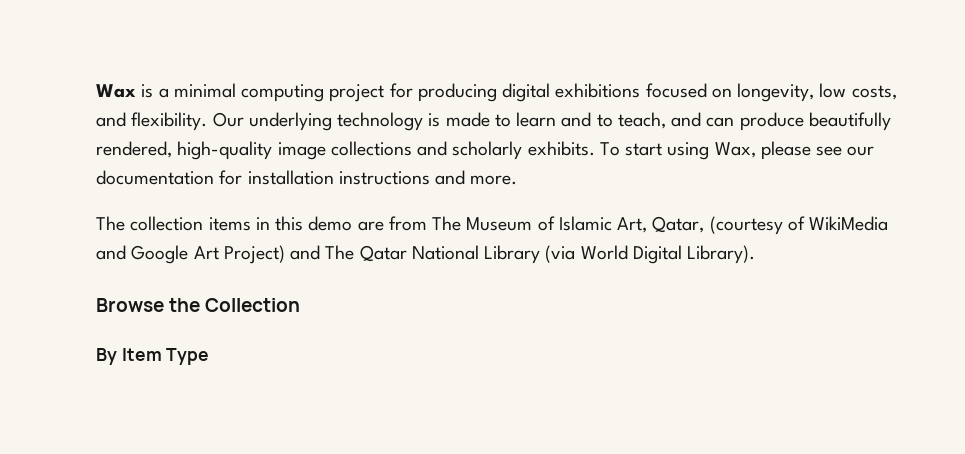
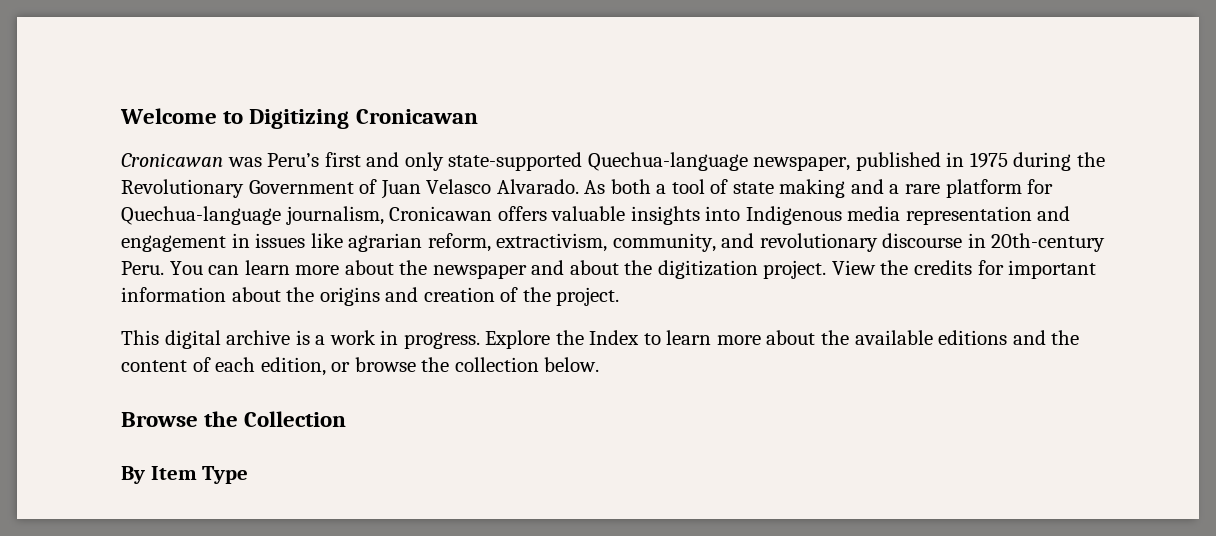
- Wax is a minimal computing project for producing digital exhibitions focused on longevity, low costs, and flexibility. Our underlying technology is made to learn and to teach, and can produce beautifully rendered, high-quality image collections and scholarly exhibits. To start using Wax, please see our documentation for installation instructions and more.
- The collection items in this demo are from The Museum of Islamic Art, Qatar, (courtesy of WikiMedia and Google Art Project) and The Qatar National Library (via World Digital Library).
+ Welcome to Digitizing Cronicawan
+ Cronicawan was Peru’s first and only state-supported Quechua-language newspaper, published in 1975 during the Revolutionary Government of Juan Velasco Alvarado. As both a tool of state making and a rare platform for Quechua-language journalism, Cronicawan offers valuable insights into Indigenous media representation and engagement in issues like agrarian reform, extractivism, community, and revolutionary discourse in 20th-century Peru. You can learn more about the newspaper and about the digitization project. View the credits for important information about the origins and creation of the project.
+ This digital archive is a work in progress. Explore the Index to learn more about the available editions and the content of each edition, or browse the collection below.

